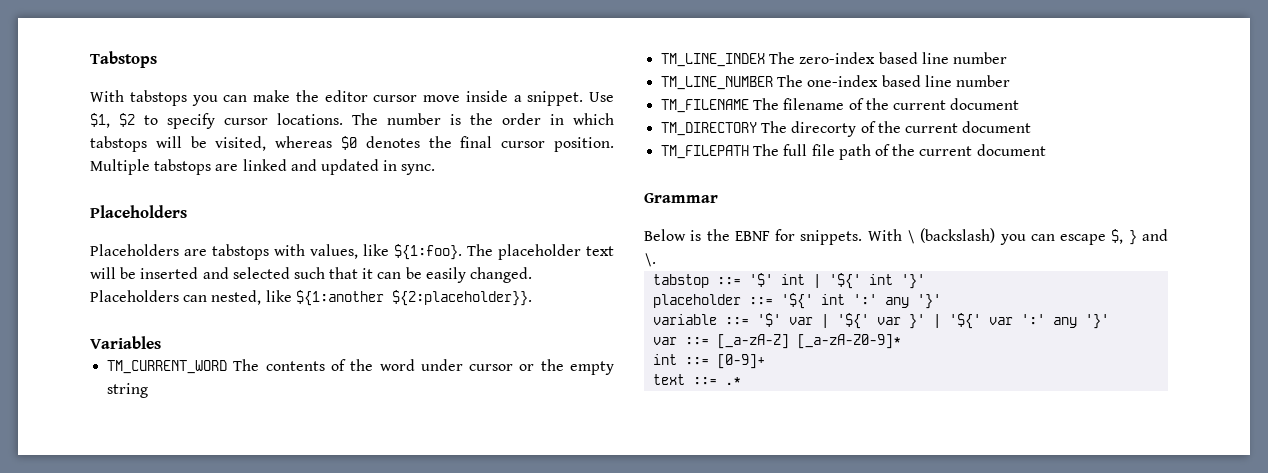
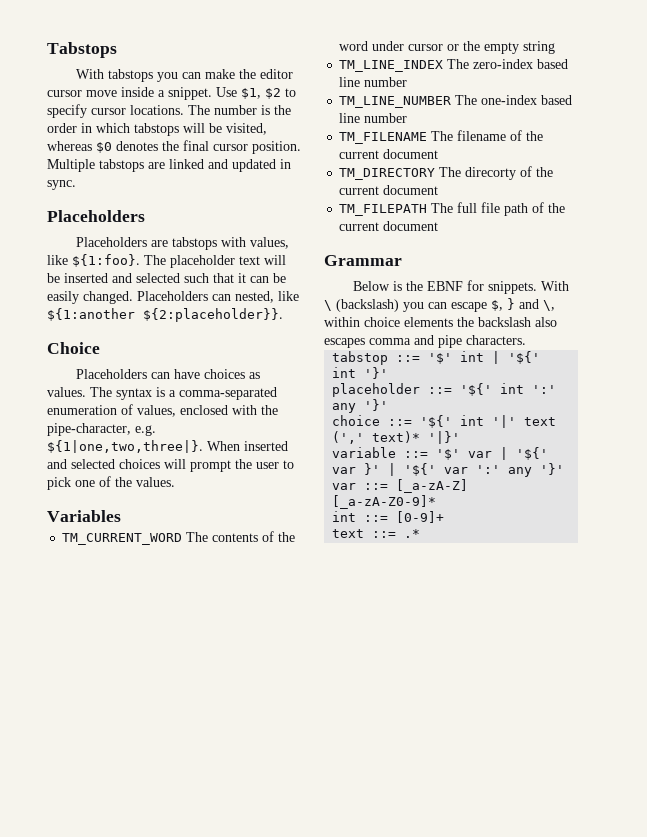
+ Choice
+ Placeholders can have choices as values. The syntax is a comma-separated enumeration of values, enclosed with the pipe-character, e.g. ${1|one,two,three|}. When inserted and selected choices will prompt the user to pick one of the values.
- With \ (backslash) you can escape $, } and \.
+ With \ (backslash) you can escape $, } and \, within choice elements the backslash also escapes comma and pipe characters.
+ choice ::= '${' int '|' text (',' text)* '|}'

